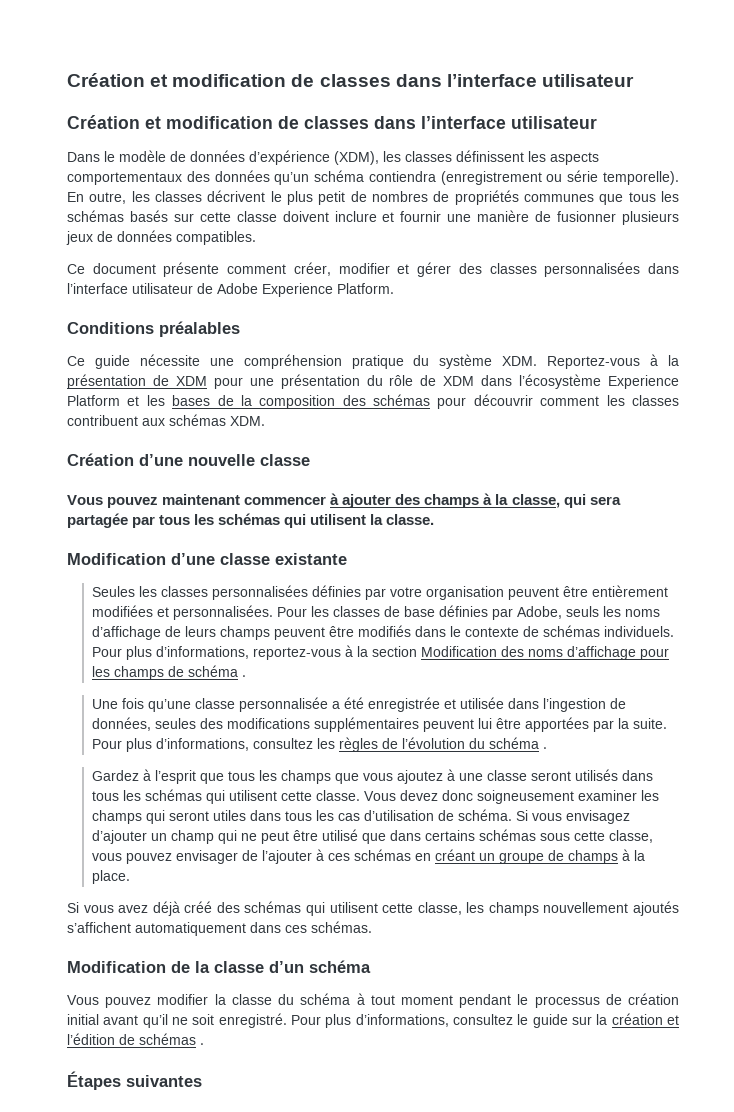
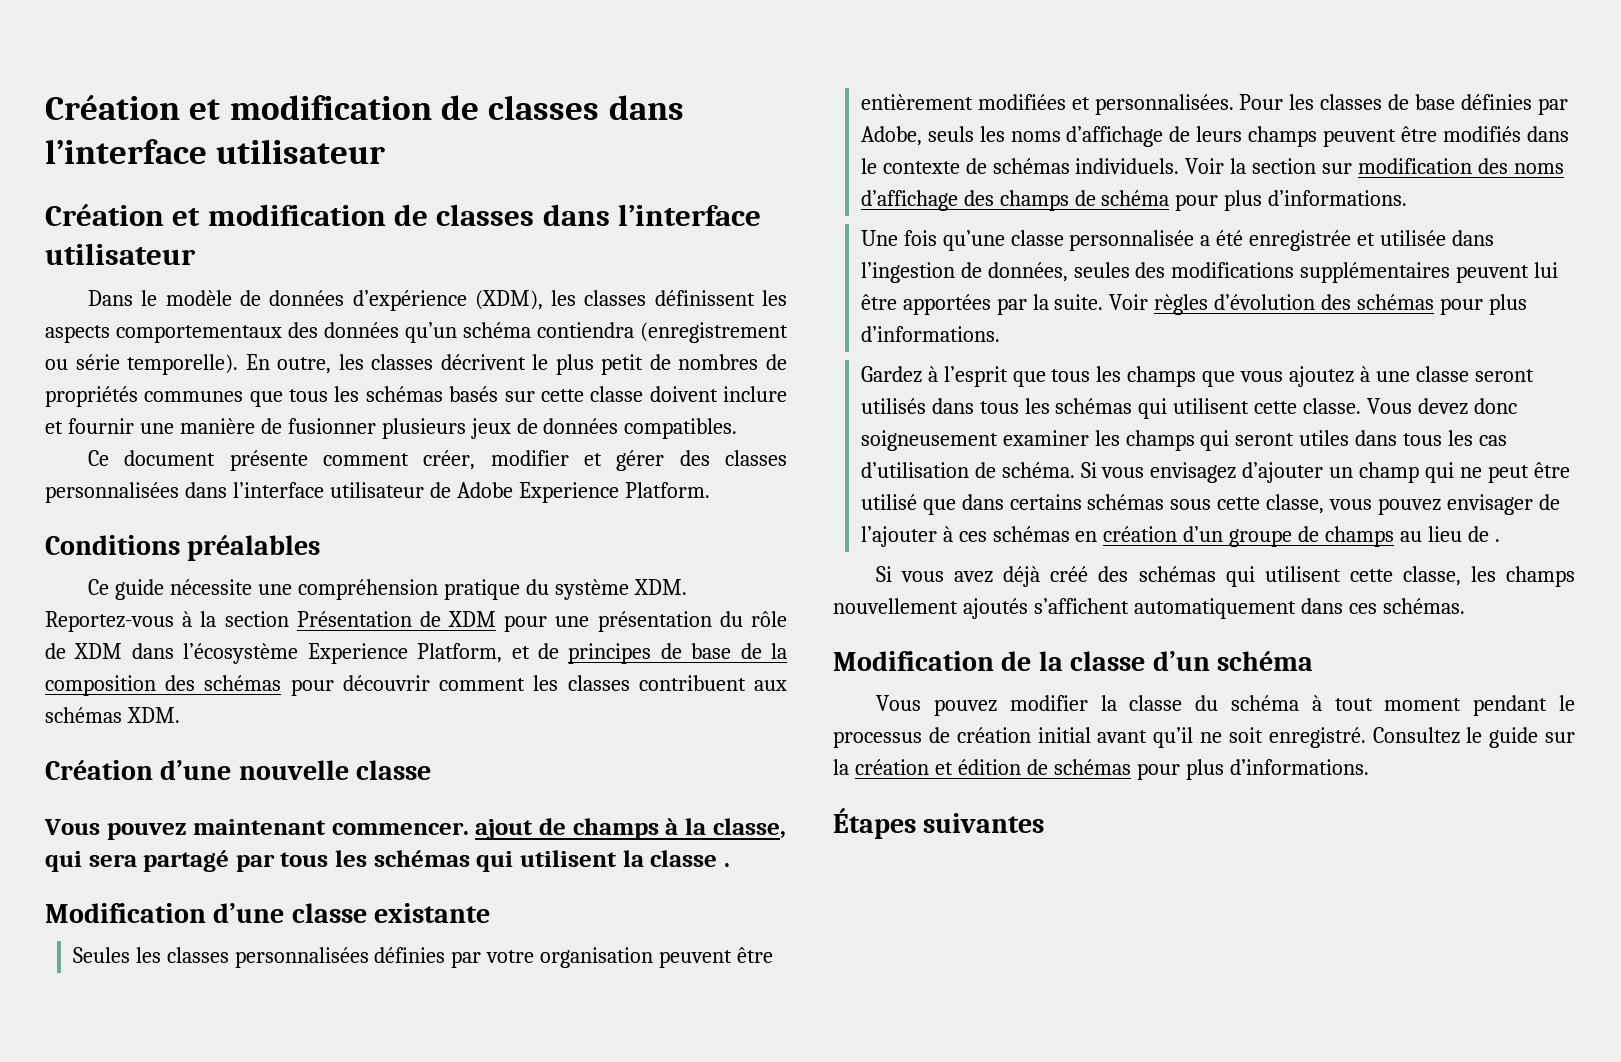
- Ce guide nécessite une compréhension pratique du système XDM. Reportez-vous à la présentation de XDM pour une présentation du rôle de XDM dans l’écosystème Experience Platform et les bases de la composition des schémas pour découvrir comment les classes contribuent aux schémas XDM.
+ Ce guide nécessite une compréhension pratique du système XDM. Reportez-vous à la section Présentation de XDM pour une présentation du rôle de XDM dans l’écosystème Experience Platform, et de principes de base de la composition des schémas pour découvrir comment les classes contribuent aux schémas XDM.
- Vous pouvez maintenant commencer à ajouter des champs à la classe, qui sera partagée par tous les schémas qui utilisent la classe.
+ Vous pouvez maintenant commencer. ajout de champs à la classe, qui sera partagé par tous les schémas qui utilisent la classe .
- Pour plus d’informations, reportez-vous à la section Modification des noms d’affichage pour les champs de schéma .
+ Voir la section sur modification des noms d’affichage des champs de schéma pour plus d’informations.
- Pour plus d’informations, consultez les règles de l’évolution du schéma .
+ Voir règles d’évolution des schémas pour plus d’informations.
- Si vous envisagez d’ajouter un champ qui ne peut être utilisé que dans certains schémas sous cette classe, vous pouvez envisager de l’ajouter à ces schémas en créant un groupe de champs à la place.
+ Si vous envisagez d’ajouter un champ qui ne peut être utilisé que dans certains schémas sous cette classe, vous pouvez envisager de l’ajouter à ces schémas en création d’un groupe de champs au lieu de .
- Pour plus d’informations, consultez le guide sur la création et l’édition de schémas .
+ Consultez le guide sur la création et édition de schémas pour plus d’informations.

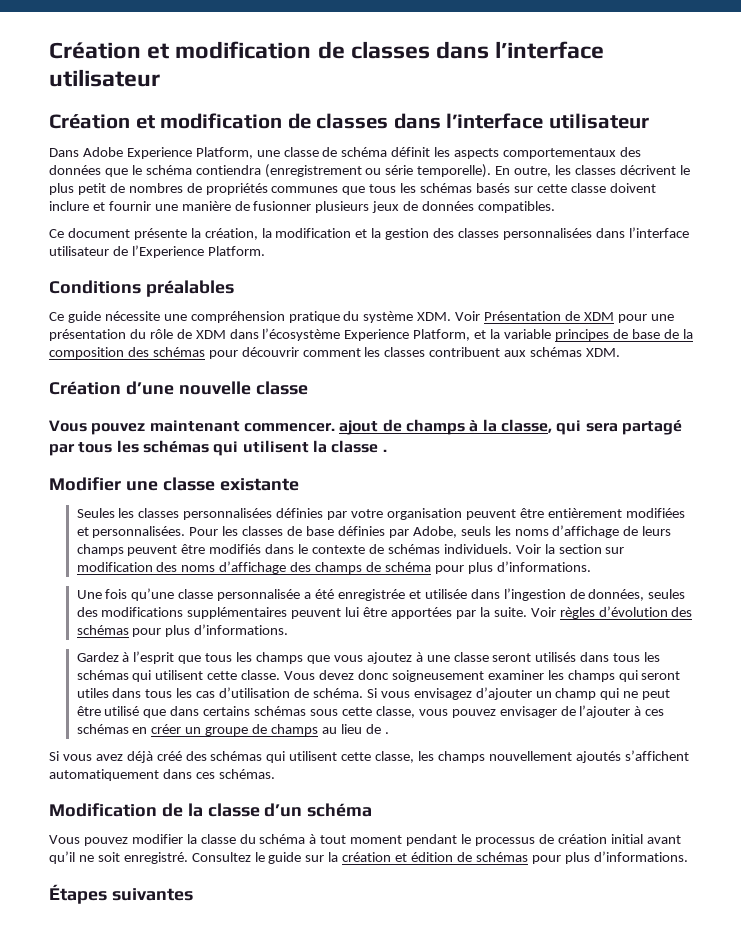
- Dans le modèle de données d’expérience (XDM), les classes définissent les aspects comportementaux des données qu’un schéma contiendra (enregistrement ou série temporelle).
+ Dans Adobe Experience Platform, une classe de schéma définit les aspects comportementaux des données que le schéma contiendra (enregistrement ou série temporelle).
- Ce document présente comment créer, modifier et gérer des classes personnalisées dans l’interface utilisateur de Adobe Experience Platform.
+ Ce document présente la création, la modification et la gestion des classes personnalisées dans l’interface utilisateur de l’Experience Platform.
- Ce guide nécessite une compréhension pratique du système XDM. Reportez-vous à la section Présentation de XDM pour une présentation du rôle de XDM dans l’écosystème Experience Platform, et de principes de base de la composition des schémas pour découvrir comment les classes contribuent aux schémas XDM.
+ Ce guide nécessite une compréhension pratique du système XDM. Voir Présentation de XDM pour une présentation du rôle de XDM dans l’écosystème Experience Platform, et la variable principes de base de la composition des schémas pour découvrir comment les classes contribuent aux schémas XDM.
- Modification d’une classe existante
+ Modifier une classe existante
- Si vous envisagez d’ajouter un champ qui ne peut être utilisé que dans certains schémas sous cette classe, vous pouvez envisager de l’ajouter à ces schémas en création d’un groupe de champs au lieu de .
+ Si vous envisagez d’ajouter un champ qui ne peut être utilisé que dans certains schémas sous cette classe, vous pouvez envisager de l’ajouter à ces schémas en créer un groupe de champs au lieu de .

